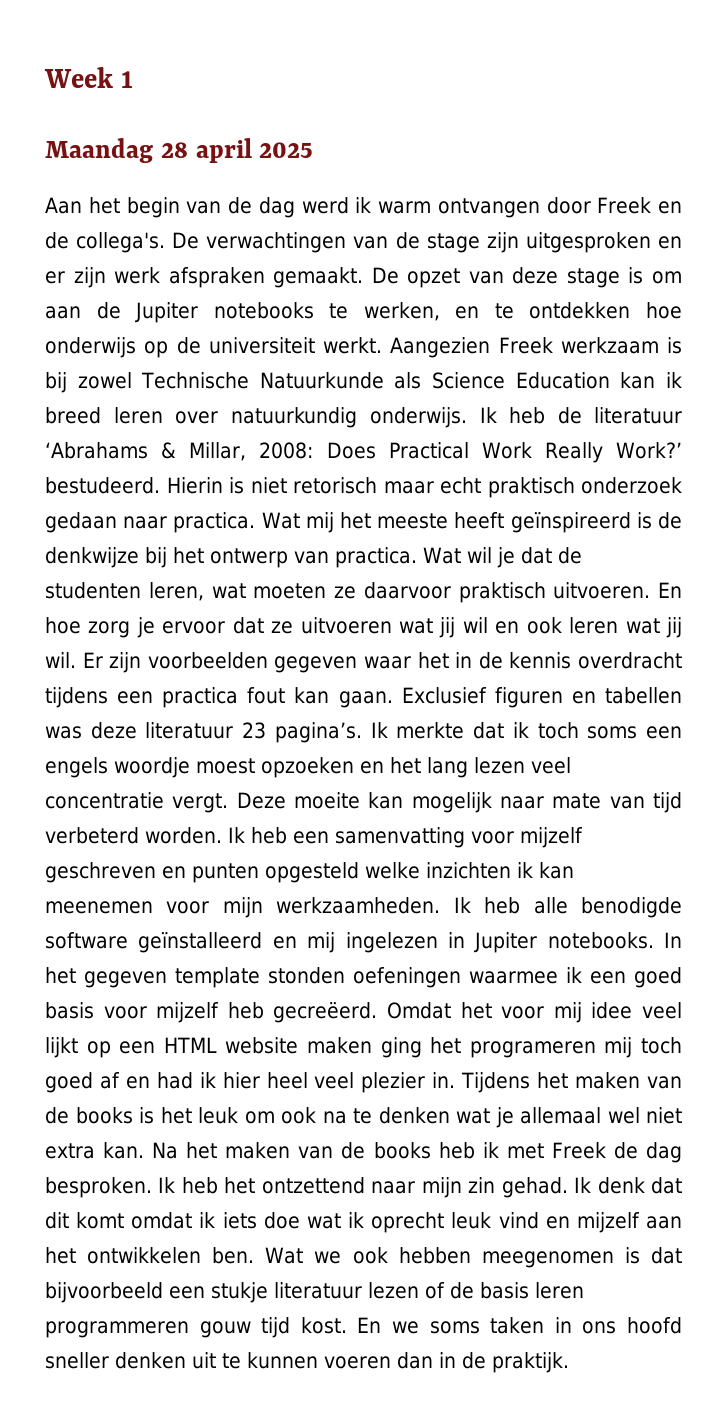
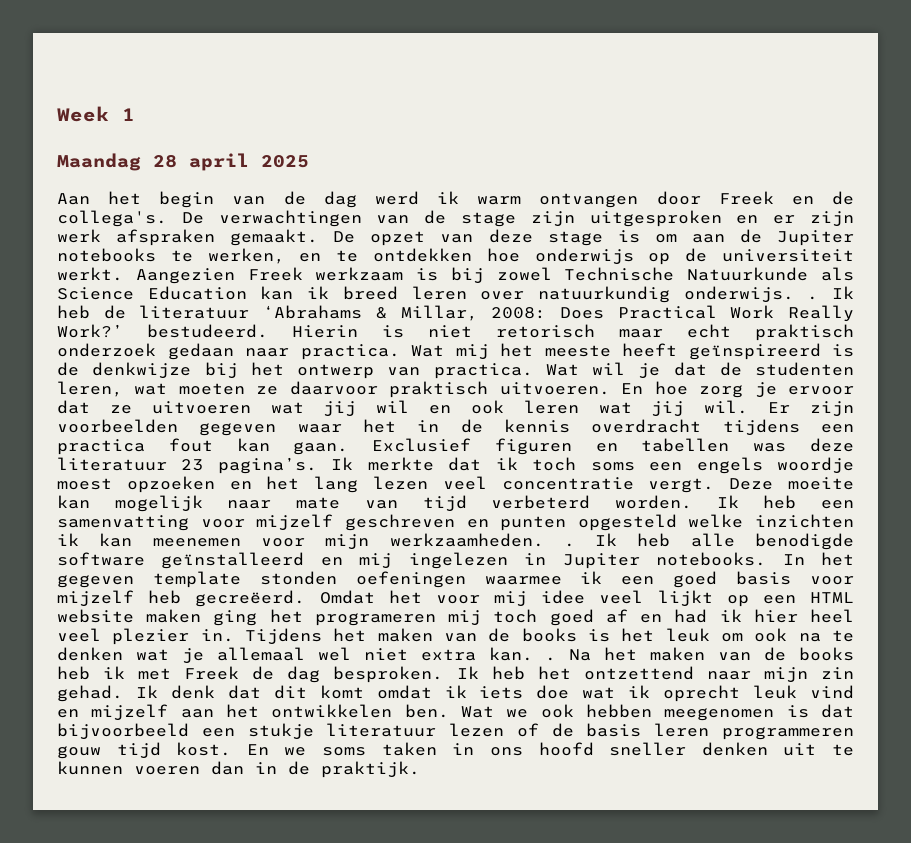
- Aangezien Freek werkzaam is bij zowel Technische Natuurkunde als Science Education kan ik breed leren over natuurkundig onderwijs.
+ Aangezien Freek werkzaam is bij zowel Technische Natuurkunde als Science Education kan ik breed leren over natuurkundig onderwijs. .
- Ik heb een samenvatting voor mijzelf geschreven en punten opgesteld welke inzichten ik kan meenemen voor mijn werkzaamheden.
+ Ik heb een samenvatting voor mijzelf geschreven en punten opgesteld welke inzichten ik kan meenemen voor mijn werkzaamheden. .
- Tijdens het maken van de books is het leuk om ook na te denken wat je allemaal wel niet extra kan.
+ Tijdens het maken van de books is het leuk om ook na te denken wat je allemaal wel niet extra kan. .

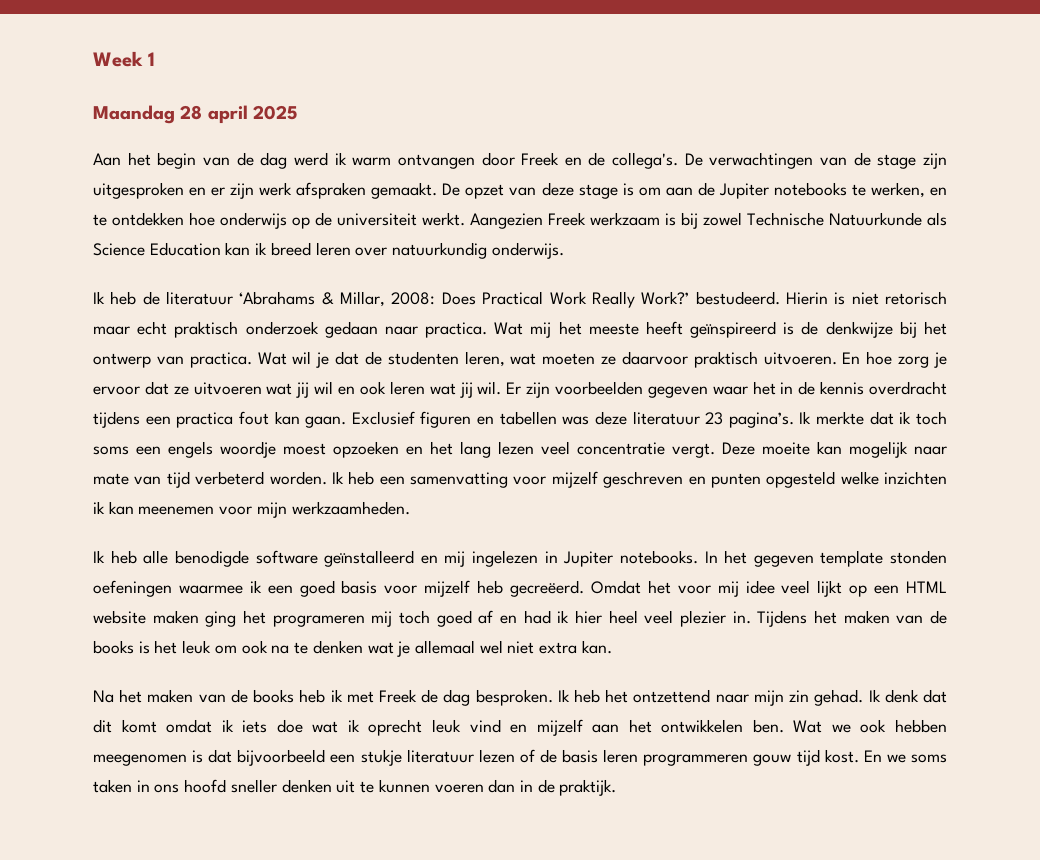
- Aangezien Freek werkzaam is bij zowel Technische Natuurkunde als Science Education kan ik breed leren over natuurkundig onderwijs. . Ik heb de literatuur ‘Abrahams & Millar, 2008: Does Practical Work Really Work?’ bestudeerd.
+ Aangezien Freek werkzaam is bij zowel Technische Natuurkunde als Science Education kan ik breed leren over natuurkundig onderwijs.
+ Ik heb de literatuur ‘Abrahams & Millar, 2008: Does Practical Work Really Work?’ bestudeerd.
- Ik heb een samenvatting voor mijzelf geschreven en punten opgesteld welke inzichten ik kan meenemen voor mijn werkzaamheden. . Ik heb alle benodigde software geïnstalleerd en mij ingelezen in Jupiter notebooks.
+ Ik heb een samenvatting voor mijzelf geschreven en punten opgesteld welke inzichten ik kan meenemen voor mijn werkzaamheden.
+ Ik heb alle benodigde software geïnstalleerd en mij ingelezen in Jupiter notebooks.
- Tijdens het maken van de books is het leuk om ook na te denken wat je allemaal wel niet extra kan. . Na het maken van de books heb ik met Freek de dag besproken.
+ Tijdens het maken van de books is het leuk om ook na te denken wat je allemaal wel niet extra kan.
+ Na het maken van de books heb ik met Freek de dag besproken.

